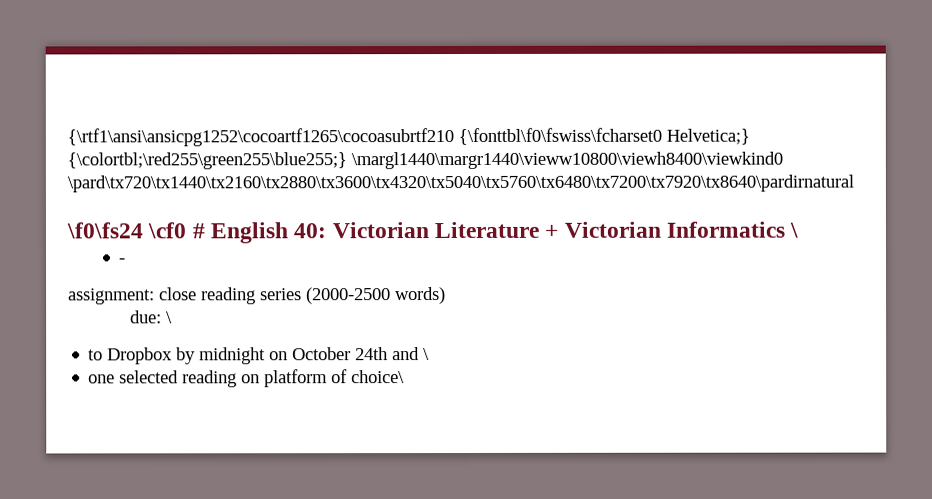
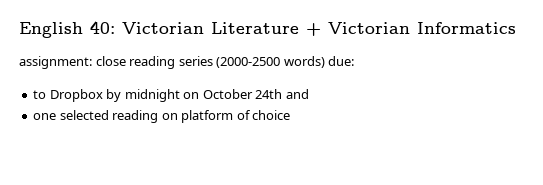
- {\rtf1\ansi\ansicpg1252\cocoartf1265\cocoasubrtf210 {\fonttbl\f0\fswiss\fcharset0 Helvetica;} {\colortbl;\red255\green255\blue255;} \margl1440\margr1440\vieww10800\viewh8400\viewkind0 \pard\tx720\tx1440\tx2160\tx2880\tx3600\tx4320\tx5040\tx5760\tx6480\tx7200\tx7920\tx8640\pardirnatural
- \f0\fs24 \cf0 # English 40: Victorian Literature + Victorian Informatics \
- -
+ English 40: Victorian Literature + Victorian Informatics
- assignment: close reading series (2000-2500 words)
- due: \
+ assignment: close reading series (2000-2500 words) due:
- to Dropbox by midnight on October 24th and \
+ to Dropbox by midnight on October 24th and
- one selected reading on platform of choice\
+ one selected reading on platform of choice

